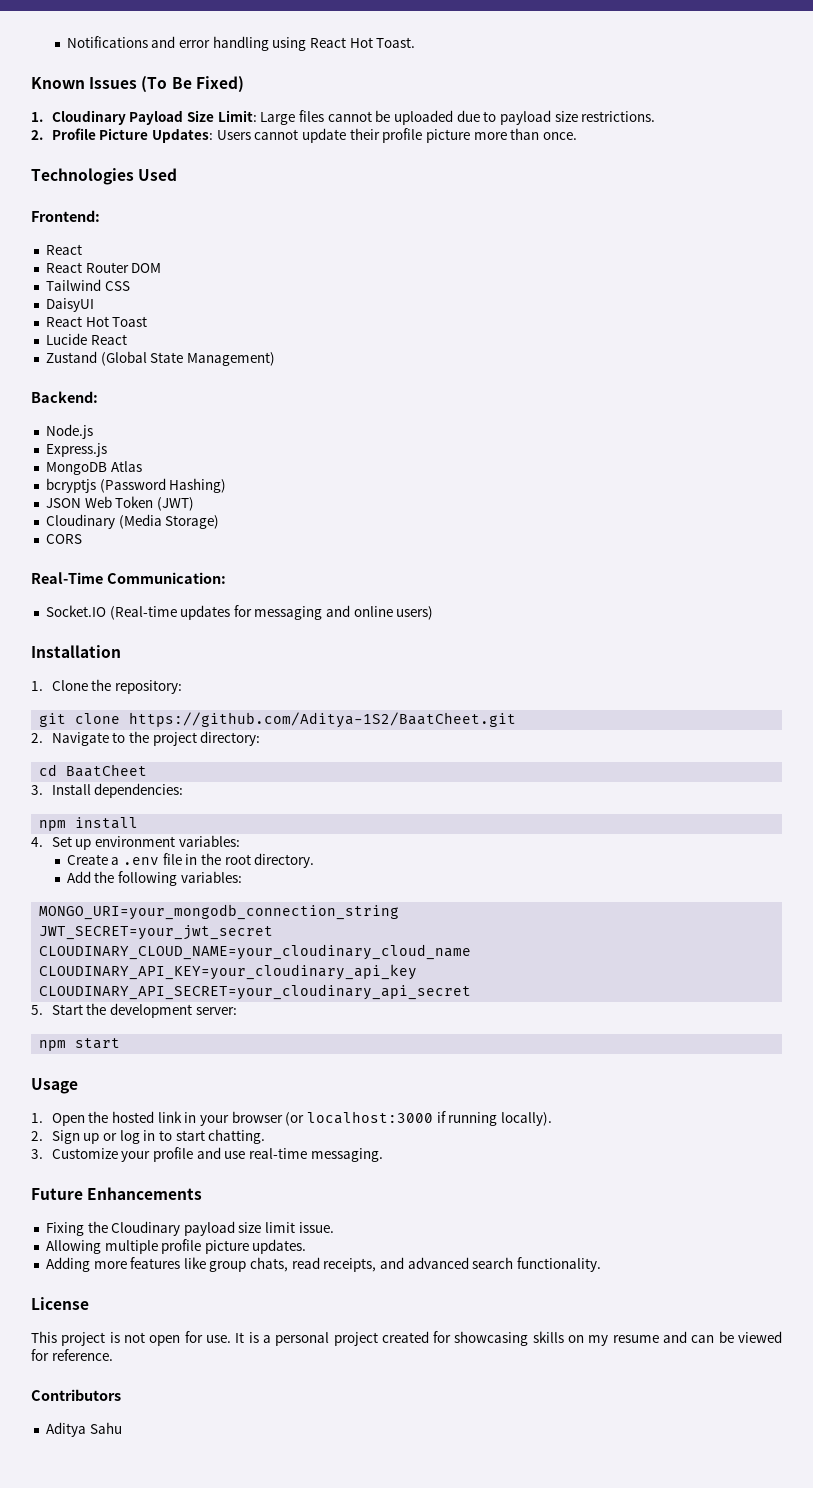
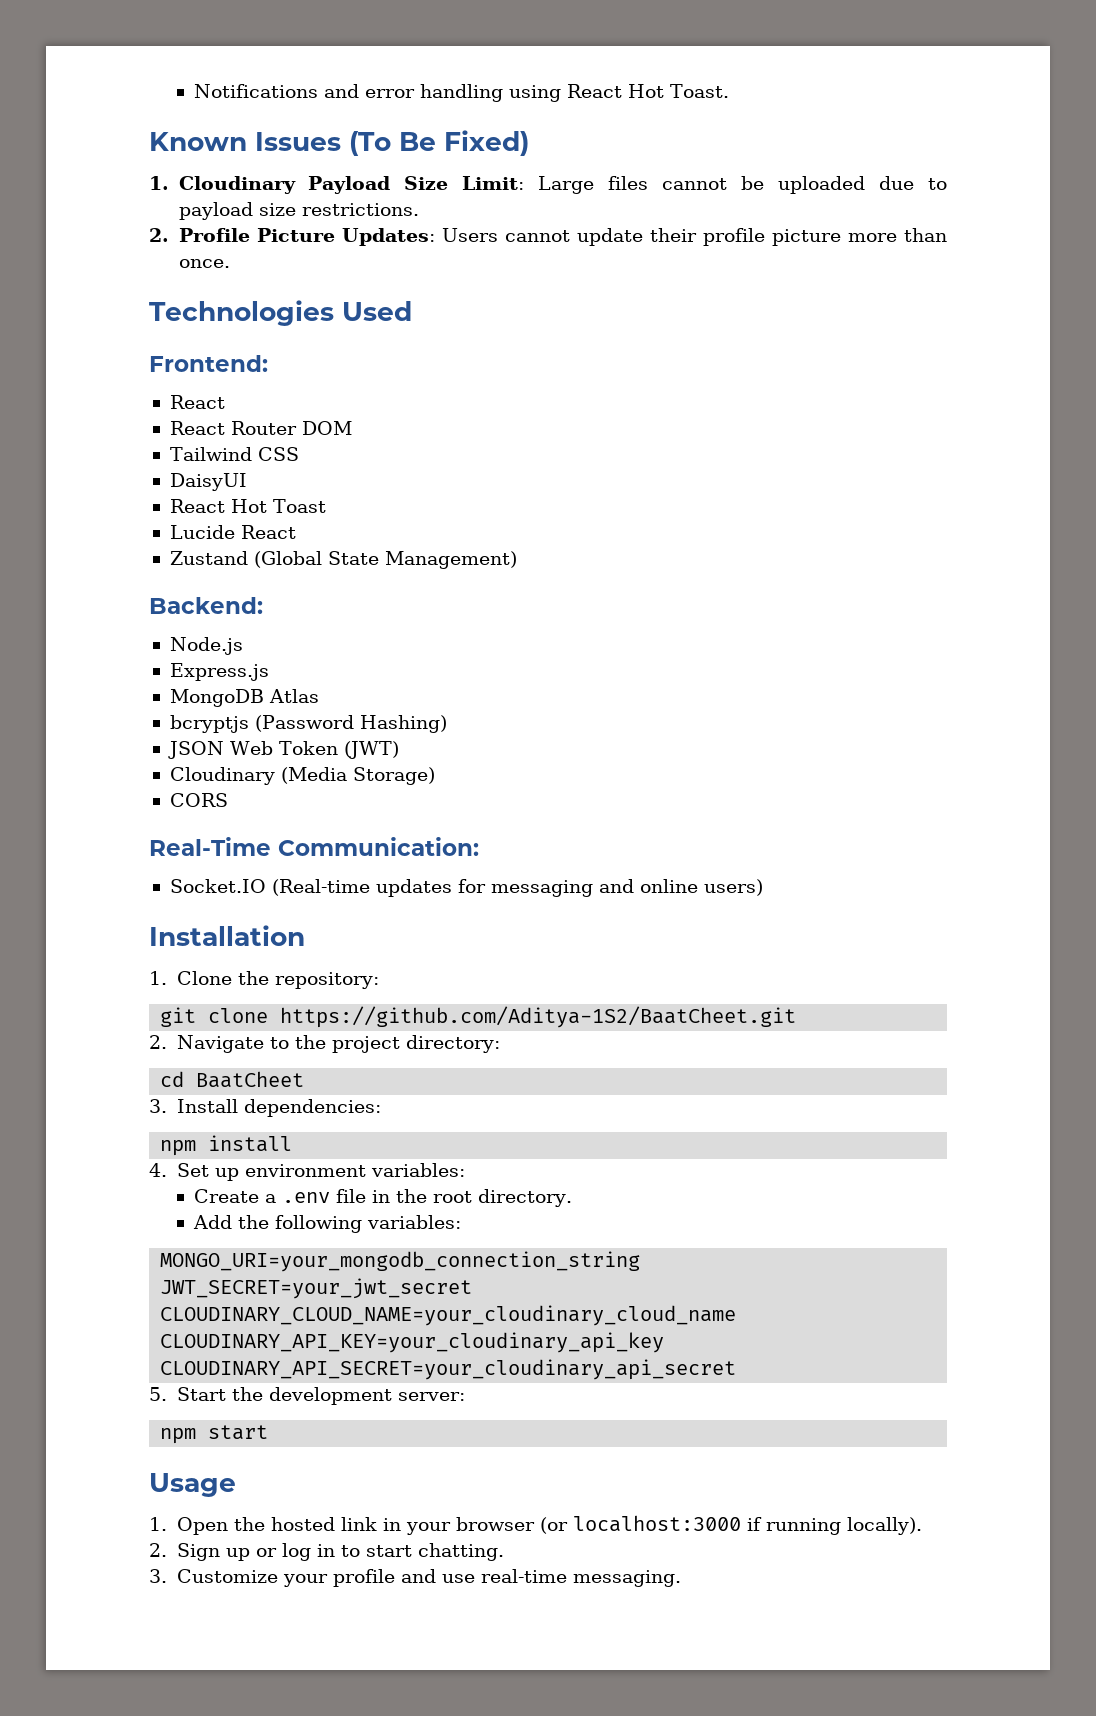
- Future Enhancements
- Fixing the Cloudinary payload size limit issue.
- Allowing multiple profile picture updates.
- Adding more features like group chats, read receipts, and advanced search functionality.
- License
- This project is not open for use. It is a personal project created for showcasing skills on my resume and can be viewed for reference.
- Contributors
- Aditya Sahu

